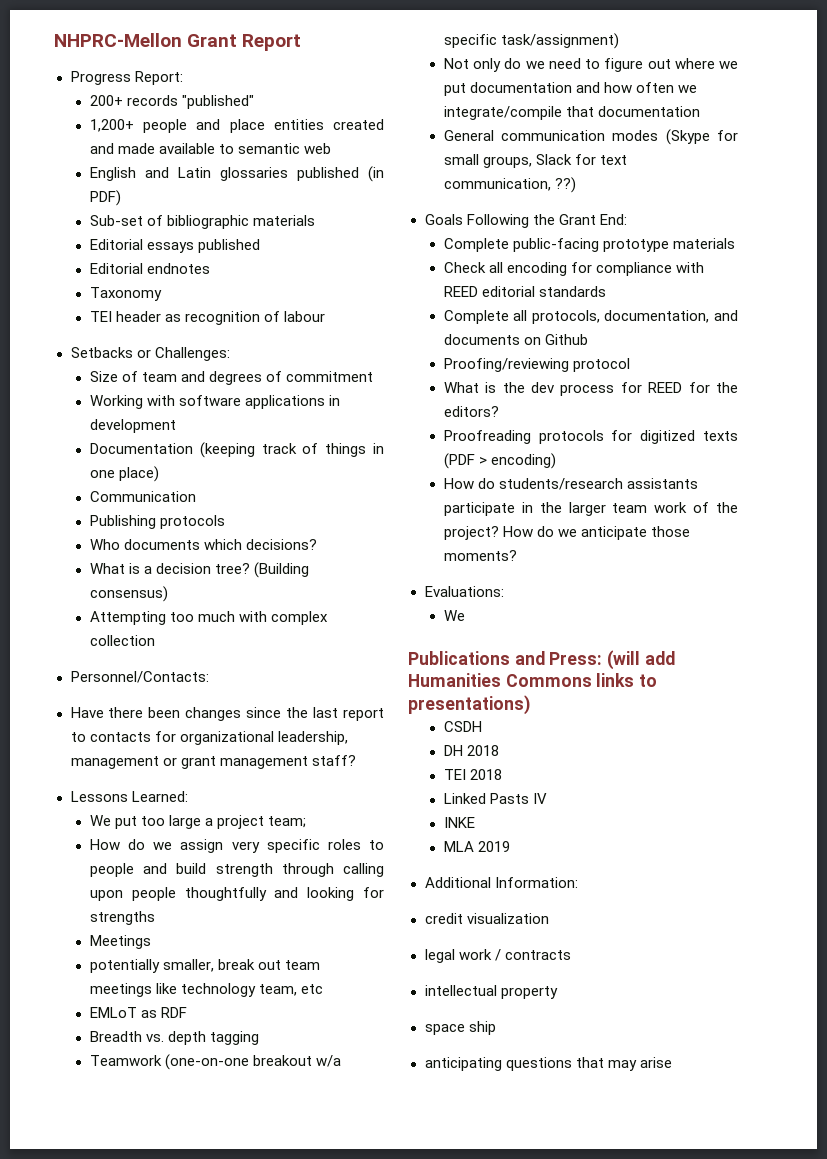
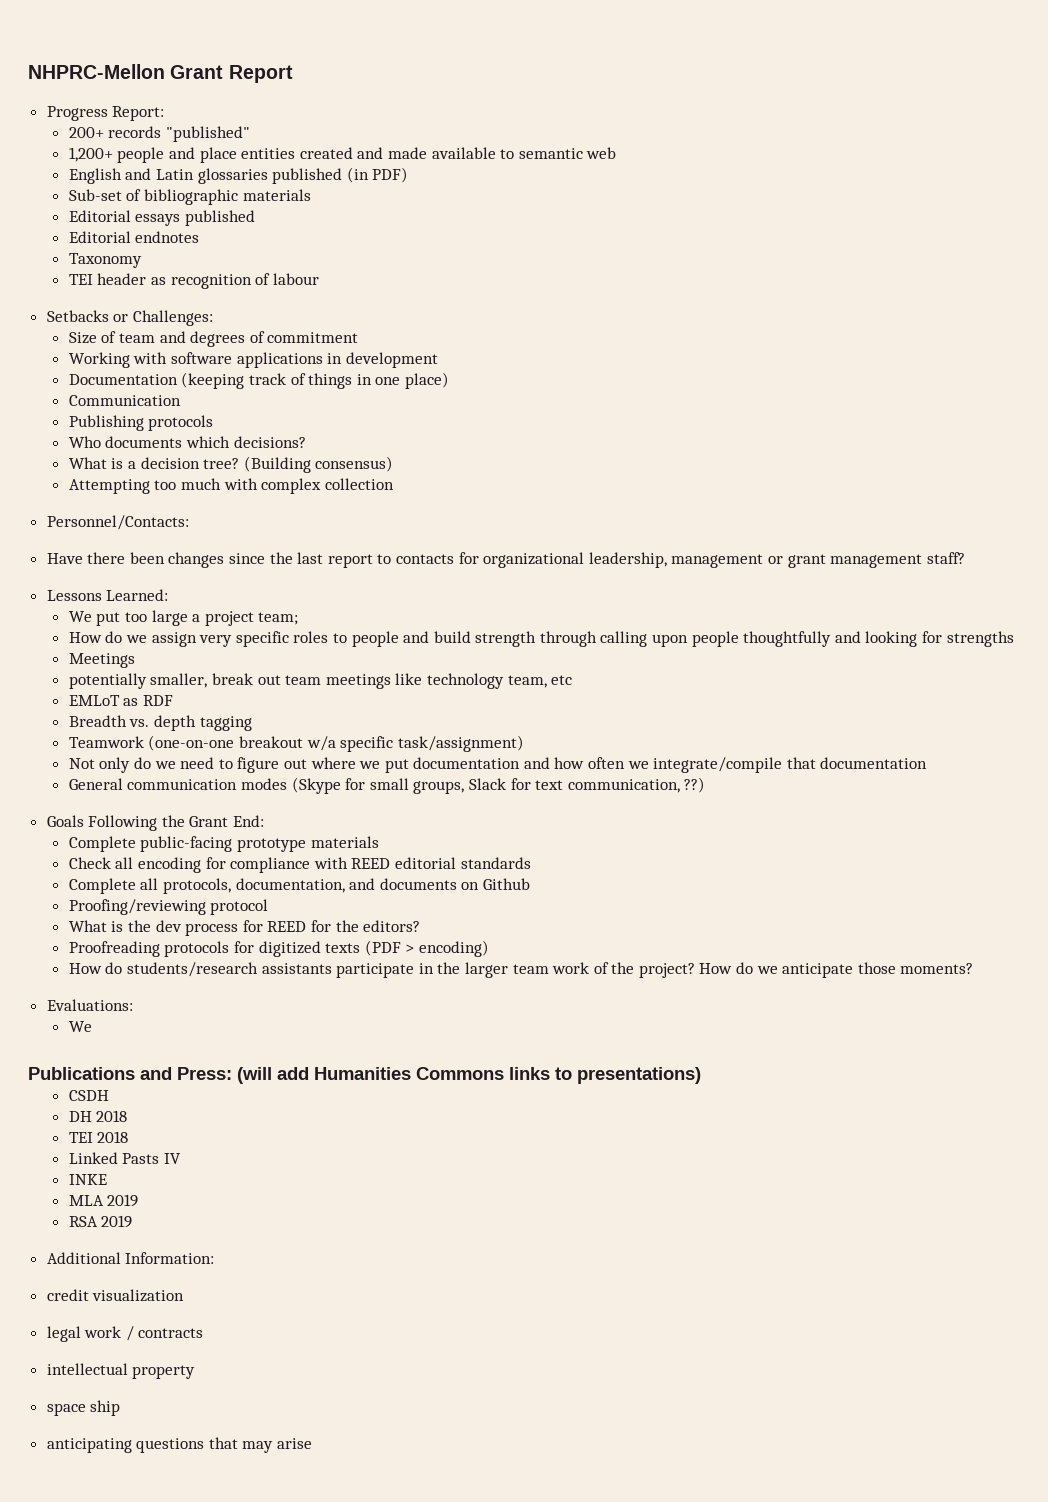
+ RSA 2019

